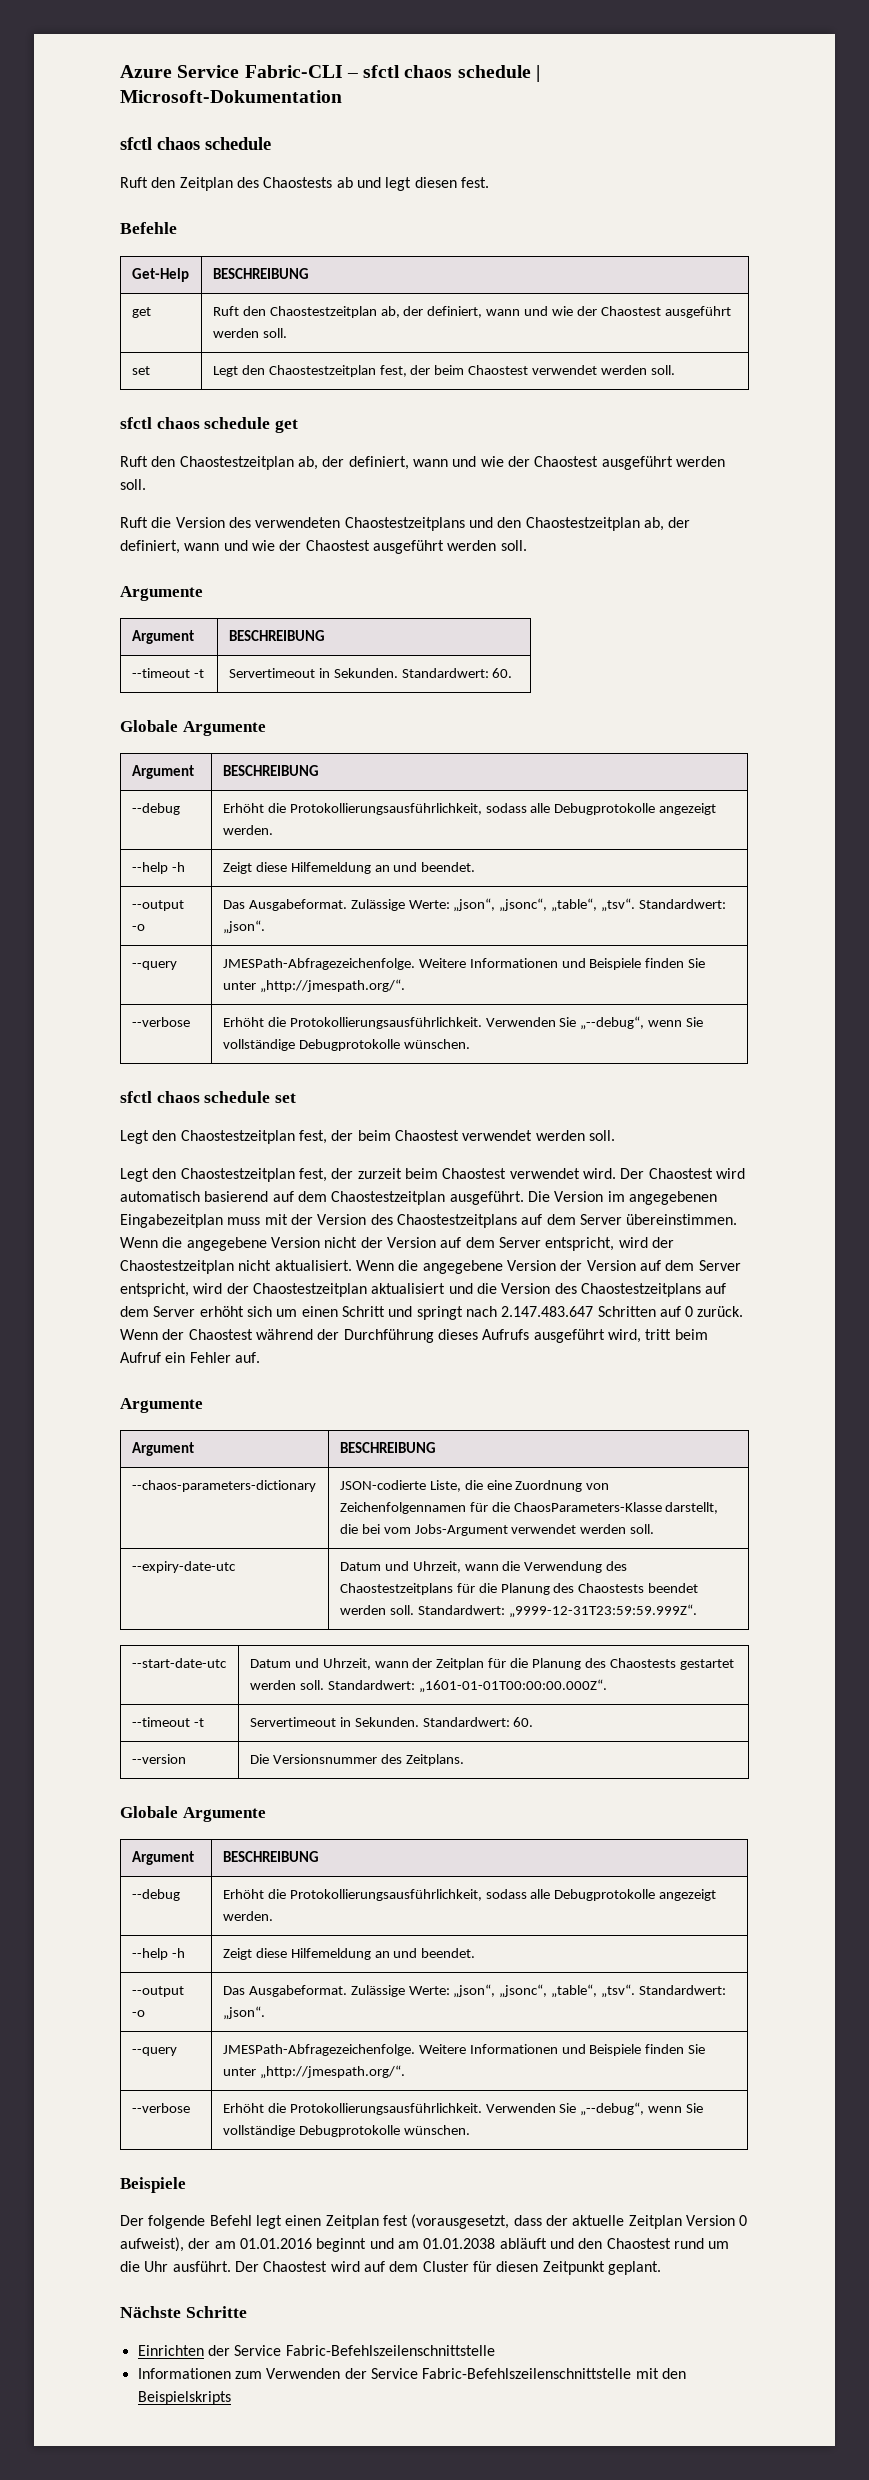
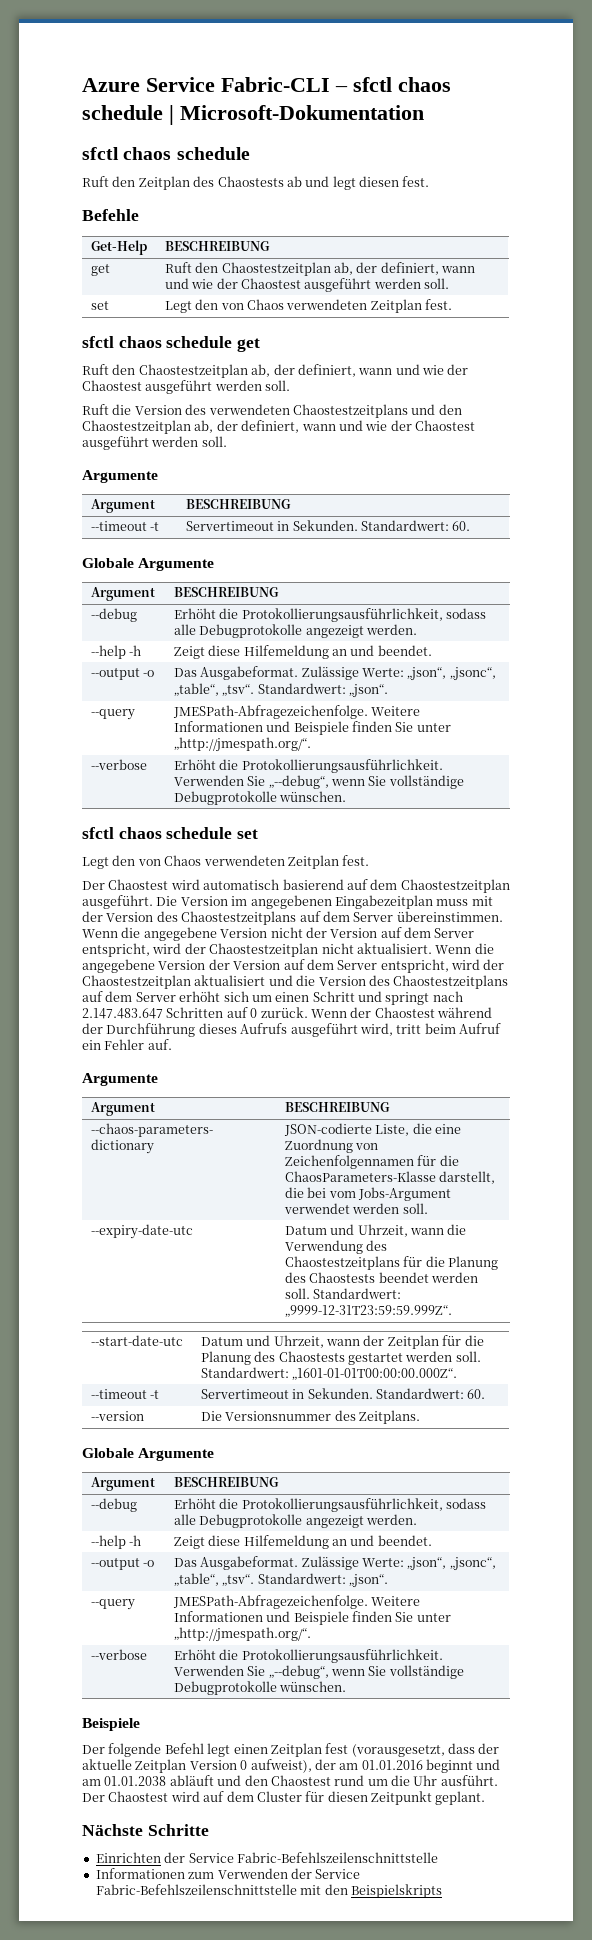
- set | Legt den Chaostestzeitplan fest, der beim Chaostest verwendet werden soll.
+ set | Legt den von Chaos verwendeten Zeitplan fest.
  sfctl chaos schedule set
- Legt den Chaostestzeitplan fest, der beim Chaostest verwendet werden soll.
- Legt den Chaostestzeitplan fest, der zurzeit beim Chaostest verwendet wird. Der Chaostest wird automatisch basierend auf dem Chaostestzeitplan ausgeführt.
+ Legt den von Chaos verwendeten Zeitplan fest.
+ Der Chaostest wird automatisch basierend auf dem Chaostestzeitplan ausgeführt.

